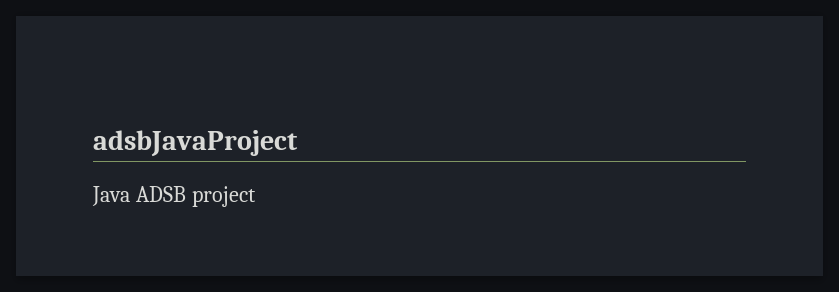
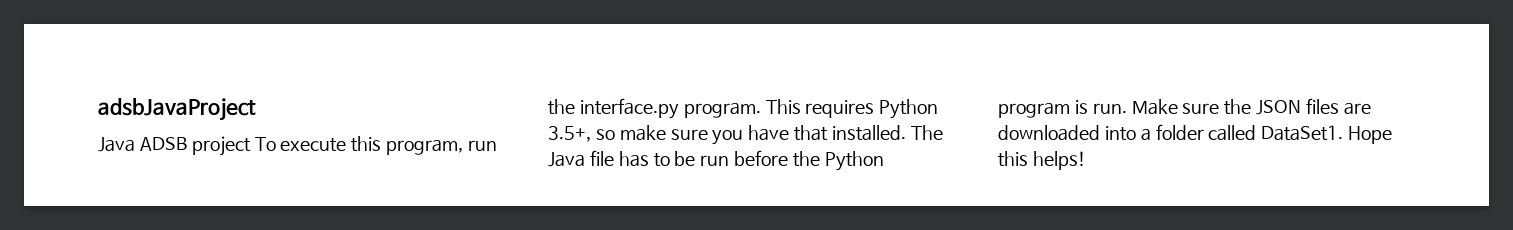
- Java ADSB project
+ Java ADSB project To execute this program, run the interface.py program. This requires Python 3.5+, so make sure you have that installed. The Java file has to be run before the Python program is run. Make sure the JSON files are downloaded into a folder called DataSet1. Hope this helps!

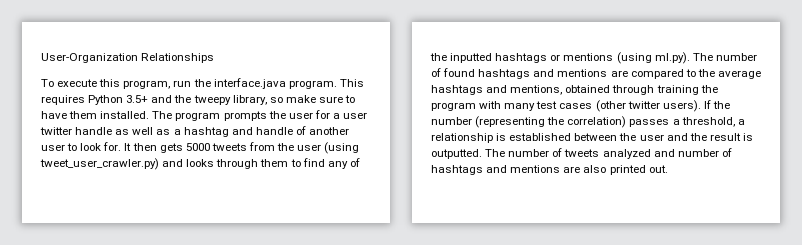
- adsbJavaProject
- Java ADSB project To execute this program, run the interface.py program.
+ User-Organization Relationships
+ To execute this program, run the interface.java program.
- This requires Python 3.5+, so make sure you have that installed. The Java file has to be run before the Python program is run. Make sure the JSON files are downloaded into a folder called DataSet1. Hope this helps!
+ This requires Python 3.5+ and the tweepy library, so make sure to have them installed. The program prompts the user for a user twitter handle as well as a hashtag and handle of another user to look for. It then gets 5000 tweets from the user (using tweet_user_crawler.py) and looks through them to find any of the inputted hashtags or mentions (using ml.py). The number of found hashtags and mentions are compared to the average hashtags and mentions, obtained through training the program with many test cases (other twitter users). If the number (representing the correlation) passes a threshold, a relationship is established between the user and the result is outputted. The number of tweets analyzed and number of hashtags and mentions are also printed out.

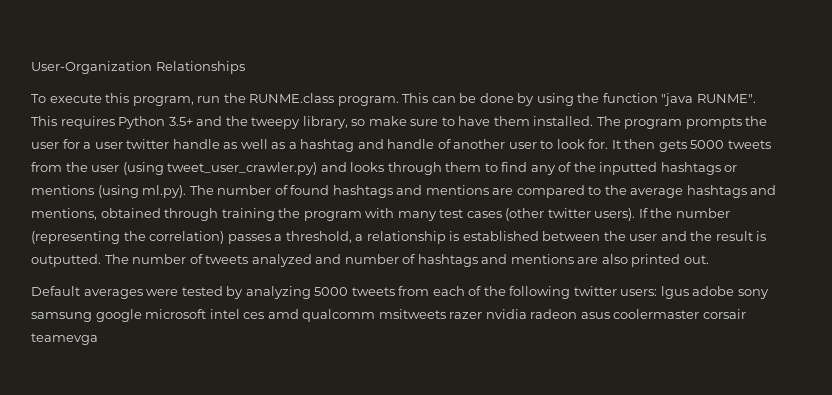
- To execute this program, run the interface.java program.
+ To execute this program, run the RUNME.class program.
- This requires Python 3.5+ and the tweepy library, so make sure to have them installed.
+ This can be done by using the function "java RUNME". This requires Python 3.5+ and the tweepy library, so make sure to have them installed.
+ Default averages were tested by analyzing 5000 tweets from each of the following twitter users: lgus adobe sony samsung google microsoft intel ces amd qualcomm msitweets razer nvidia radeon asus coolermaster corsair teamevga

